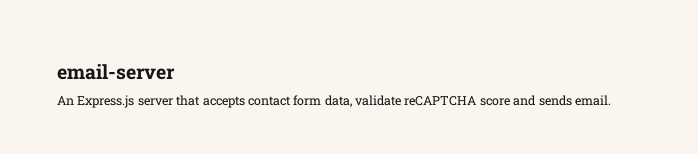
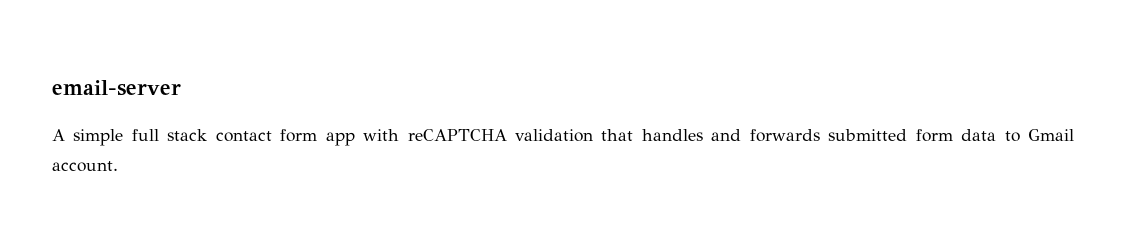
- An Express.js server that accepts contact form data, validate reCAPTCHA score and sends email.
+ A simple full stack contact form app with reCAPTCHA validation that handles and forwards submitted form data to Gmail account.

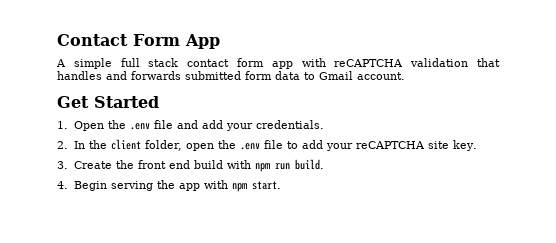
- email-server
+ Contact Form App
+ Get Started
+ 1. Open the .env file and add your credentials.
+ 2. In the client folder, open the .env file to add your reCAPTCHA site key.
+ 3. Create the front end build with npm run build.
+ 4. Begin serving the app with npm start.

